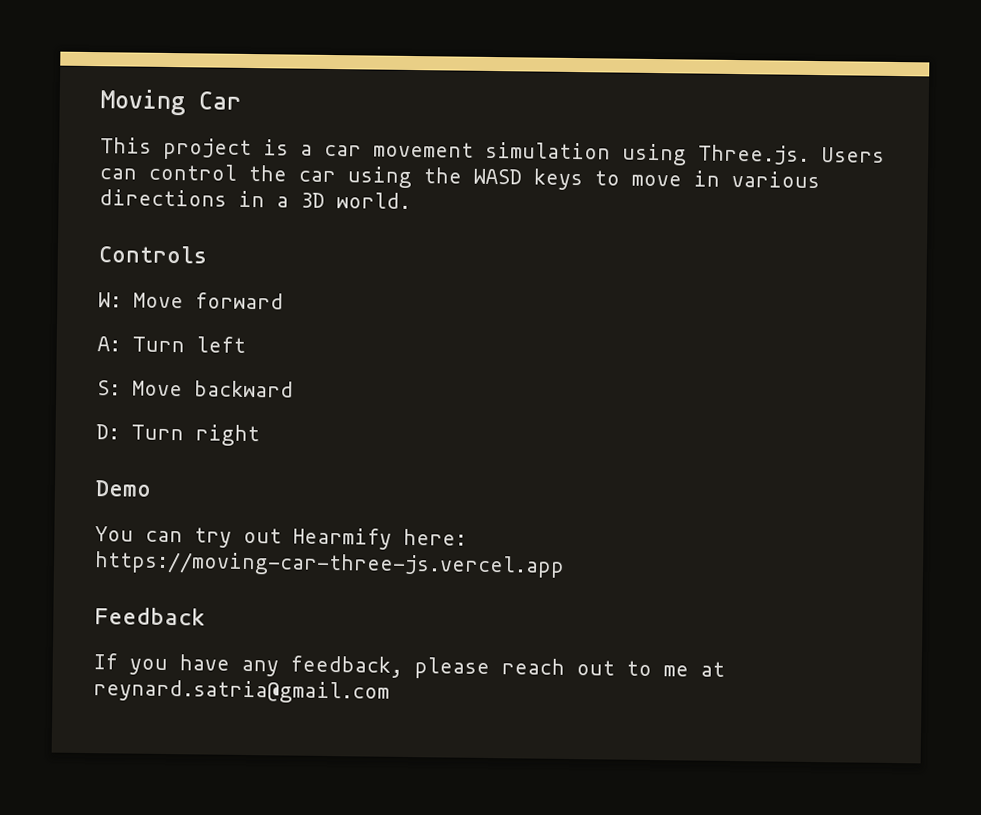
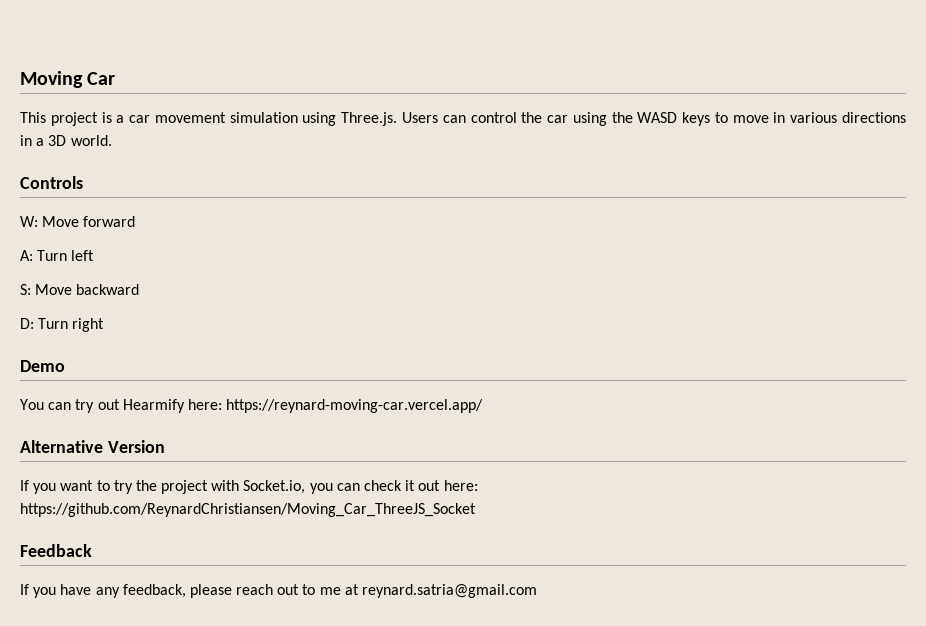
- You can try out Hearmify here: https://moving-car-three-js.vercel.app
+ You can try out Hearmify here: https://reynard-moving-car.vercel.app/
+ Alternative Version
+ If you want to try the project with Socket.io, you can check it out here: https://github.com/ReynardChristiansen/Moving_Car_ThreeJS_Socket

